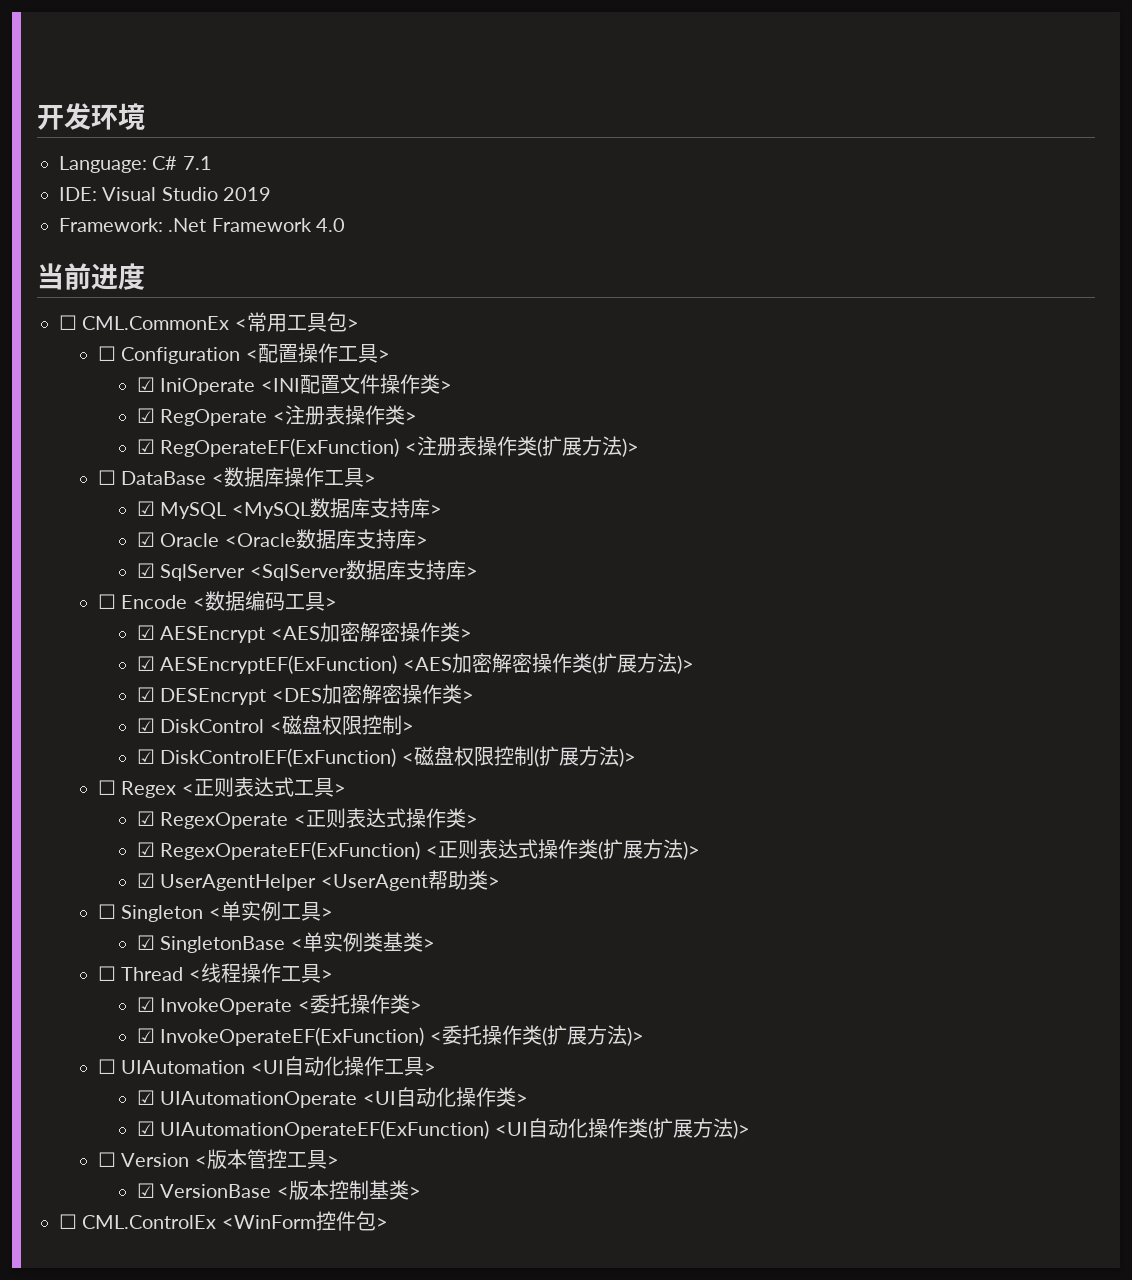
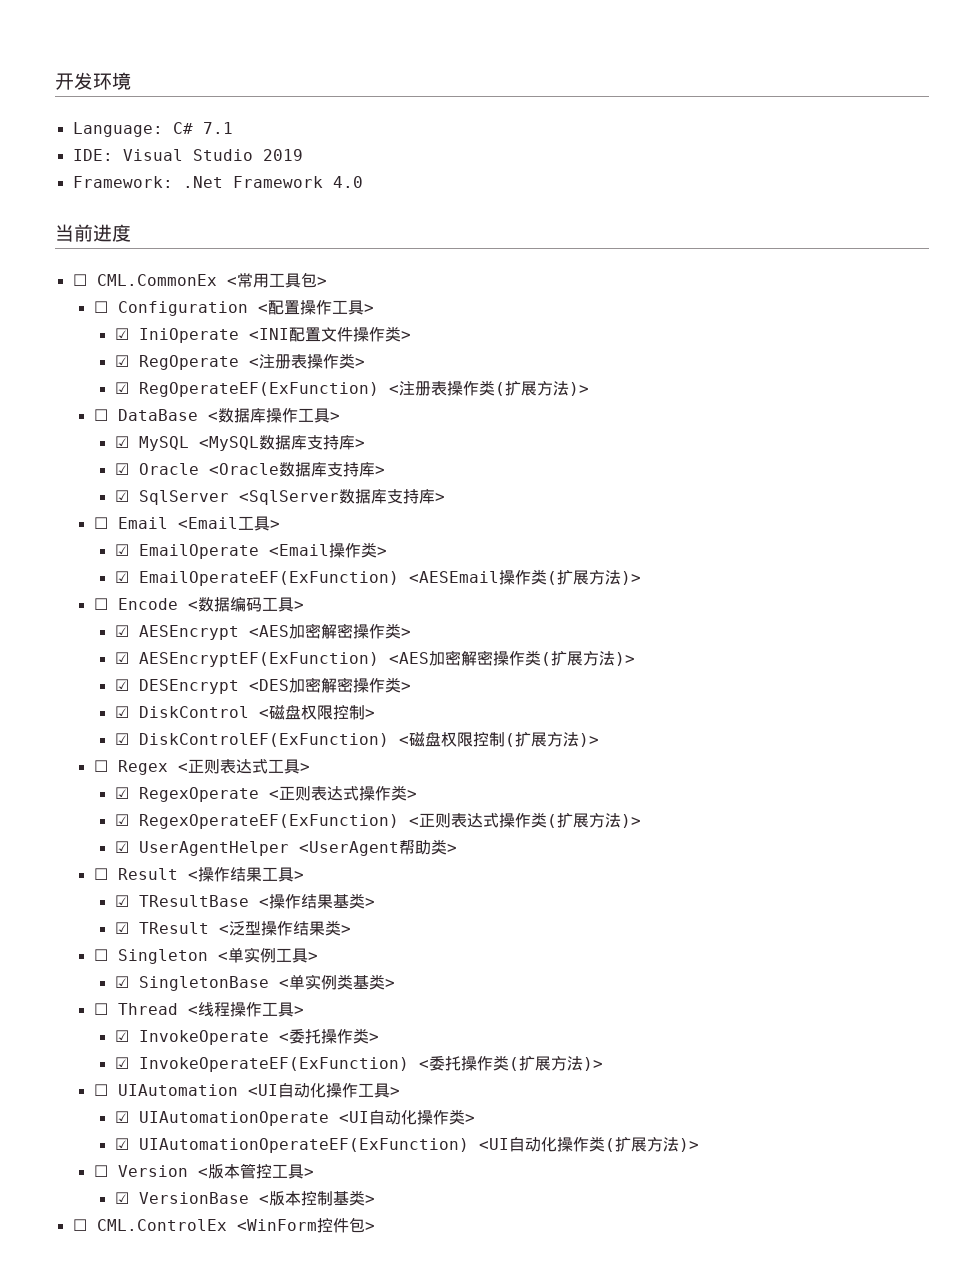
+ ☐ Email <Email工具>
+ ☑ EmailOperate <Email操作类>
+ ☑ EmailOperateEF(ExFunction) <AESEmail操作类(扩展方法)>
+ ☐ Result <操作结果工具>
+ ☑ TResultBase <操作结果基类>
+ ☑ TResult <泛型操作结果类>

